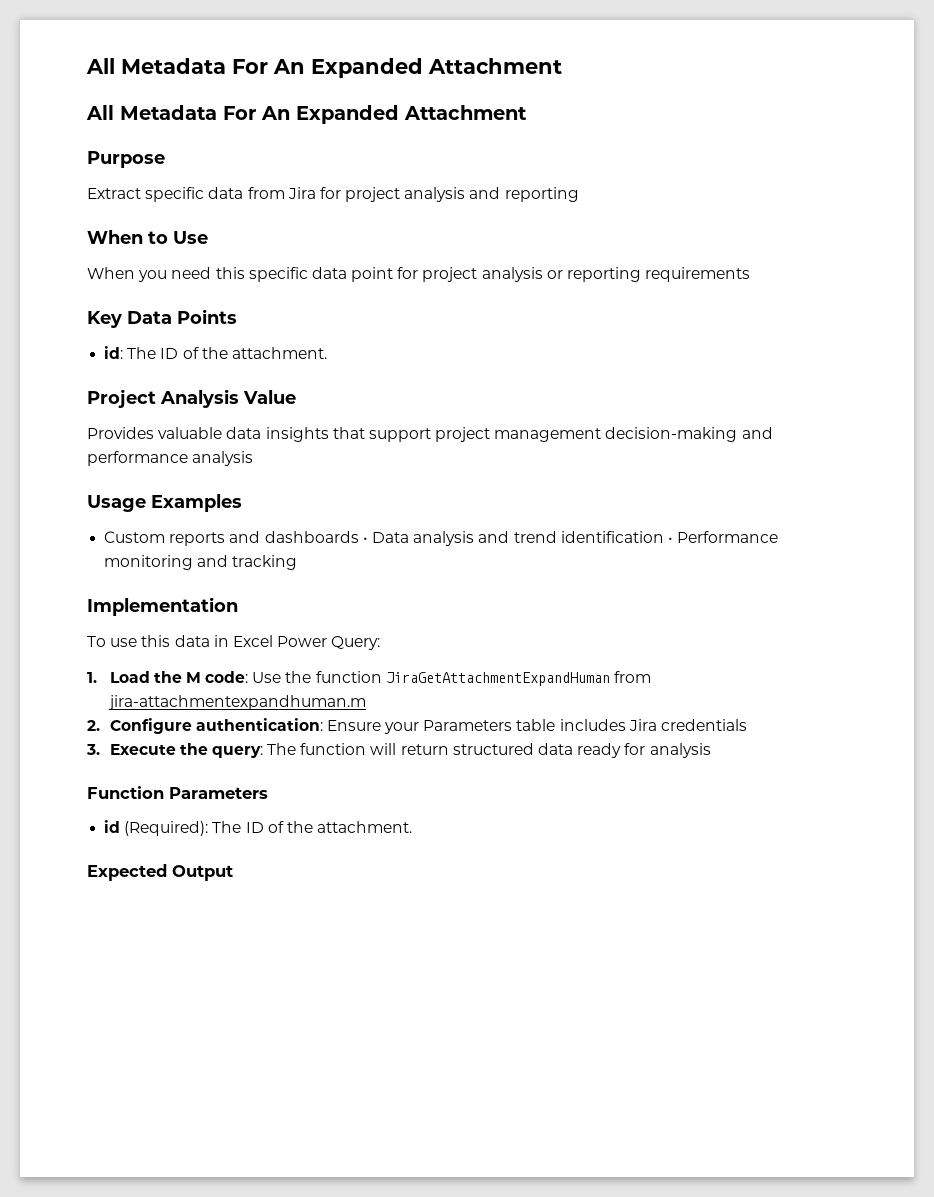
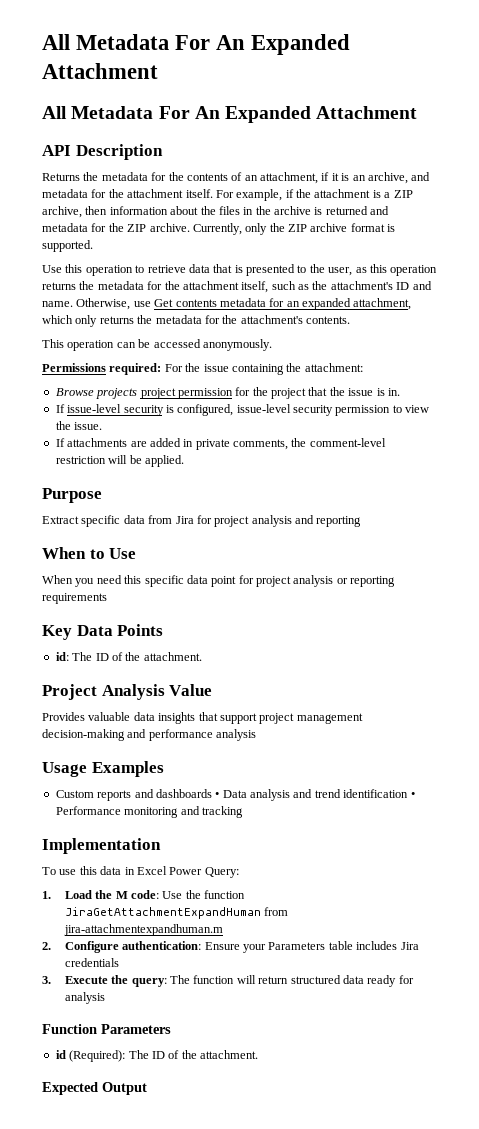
+ API Description
+ Returns the metadata for the contents of an attachment, if it is an archive, and metadata for the attachment itself. For example, if the attachment is a ZIP archive, then information about the files in the archive is returned and metadata for the ZIP archive. Currently, only the ZIP archive format is supported.
+ Use this operation to retrieve data that is presented to the user, as this operation returns the metadata for the attachment itself, such as the attachment's ID and name. Otherwise, use Get contents metadata for an expanded attachment, which only returns the metadata for the attachment's contents.
+ This operation can be accessed anonymously.
+ Permissions required: For the issue containing the attachment:
+ Browse projects project permission for the project that the issue is in.
+ If issue-level security is configured, issue-level security permission to view the issue.
+ If attachments are added in private comments, the comment-level restriction will be applied.

